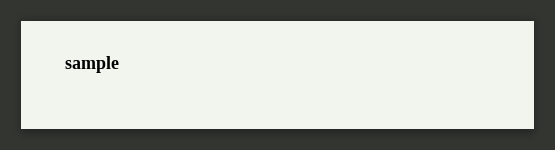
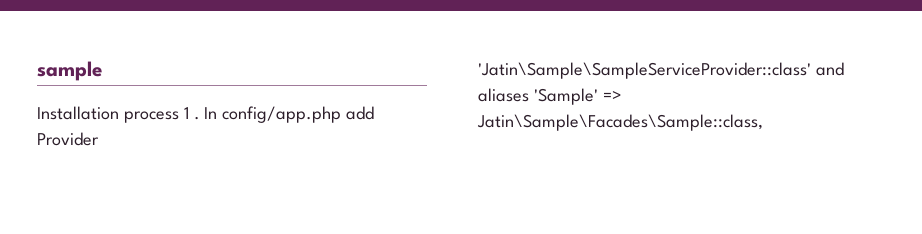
+ Installation process 1 . In config/app.php add Provider 'Jatin\Sample\SampleServiceProvider::class' and aliases 'Sample' => Jatin\Sample\Facades\Sample::class,

